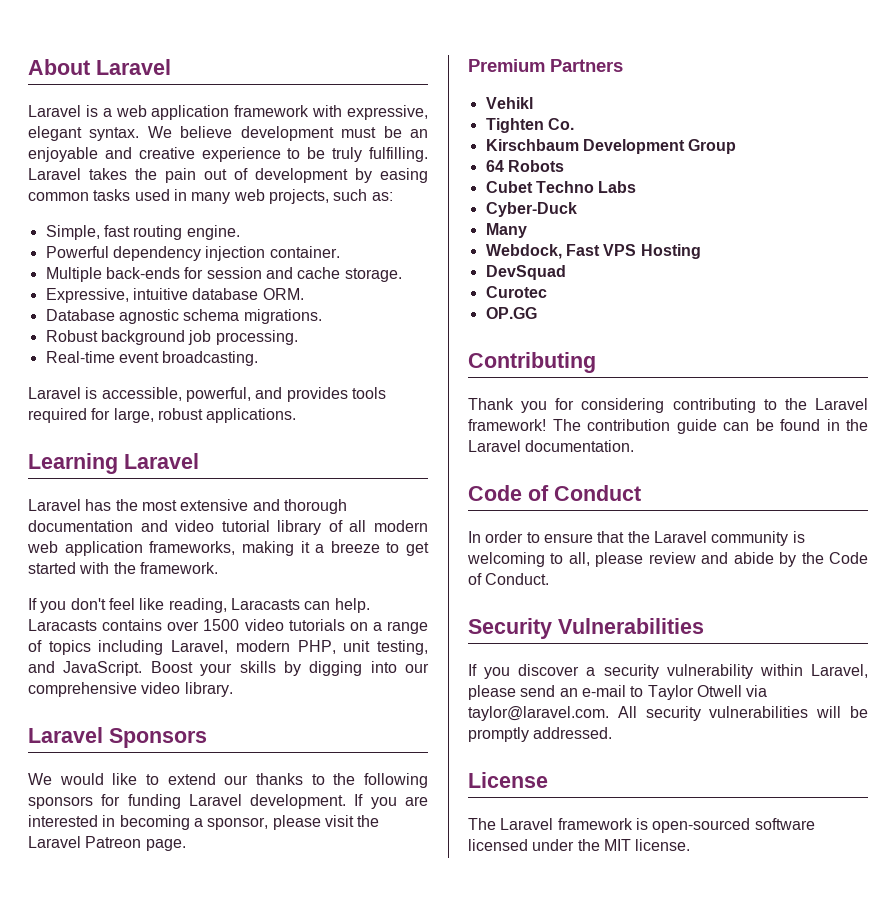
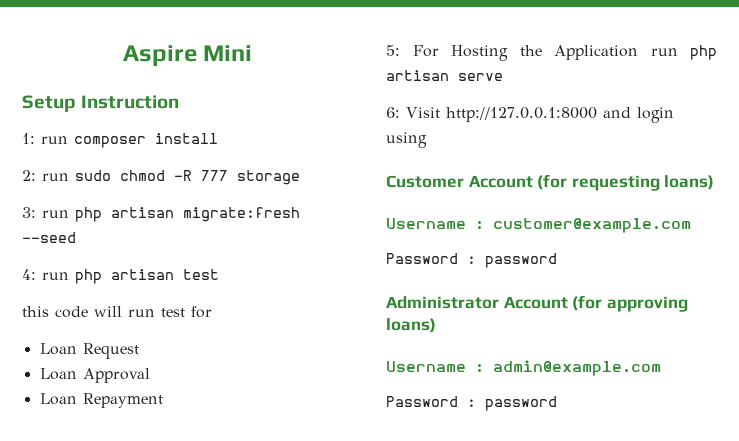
- About Laravel
- Laravel is a web application framework with expressive, elegant syntax. We believe development must be an enjoyable and creative experience to be truly fulfilling. Laravel takes the pain out of development by easing common tasks used in many web projects, such as:
- Simple, fast routing engine.
- Powerful dependency injection container.
- Multiple back-ends for session and cache storage.
- Expressive, intuitive database ORM.
- Database agnostic schema migrations.
- Robust background job processing.
- Real-time event broadcasting.
- Laravel is accessible, powerful, and provides tools required for large, robust applications.
- Learning Laravel
- Laravel has the most extensive and thorough documentation and video tutorial library of all modern web application frameworks, making it a breeze to get started with the framework.
- If you don't feel like reading, Laracasts can help. Laracasts contains over 1500 video tutorials on a range of topics including Laravel, modern PHP, unit testing, and JavaScript. Boost your skills by digging into our comprehensive video library.
- Laravel Sponsors
- We would like to extend our thanks to the following sponsors for funding Laravel development. If you are interested in becoming a sponsor, please visit the Laravel Patreon page.
- Premium Partners
- Vehikl
- Tighten Co.
- Kirschbaum Development Group
- 64 Robots
- Cubet Techno Labs
- Cyber-Duck
- Many
- Webdock, Fast VPS Hosting
- DevSquad
- Curotec
- OP.GG
- Contributing
- Thank you for considering contributing to the Laravel framework! The contribution guide can be found in the Laravel documentation.
- Code of Conduct
- In order to ensure that the Laravel community is welcoming to all, please review and abide by the Code of Conduct.
- Security Vulnerabilities
- If you discover a security vulnerability within Laravel, please send an e-mail to Taylor Otwell via taylor@laravel.com. All security vulnerabilities will be promptly addressed.
- License
- The Laravel framework is open-sourced software licensed under the MIT license.
+ Aspire Mini
+ Setup Instruction
+ 1: run composer install
+ 2: run sudo chmod -R 777 storage
+ 3: run php artisan migrate:fresh --seed
+ 4: run php artisan test
+ this code will run test for
+ Loan Request
+ Loan Approval
+ Loan Repayment
+ 5: For Hosting the Application run php artisan serve
+ 6: Visit http://127.0.0.1:8000 and login using
+ Customer Account (for requesting loans)
+ Username : customer@example.com
+ Password : password
+ Administrator Account (for approving loans)
+ Username : admin@example.com
+ Password : password

